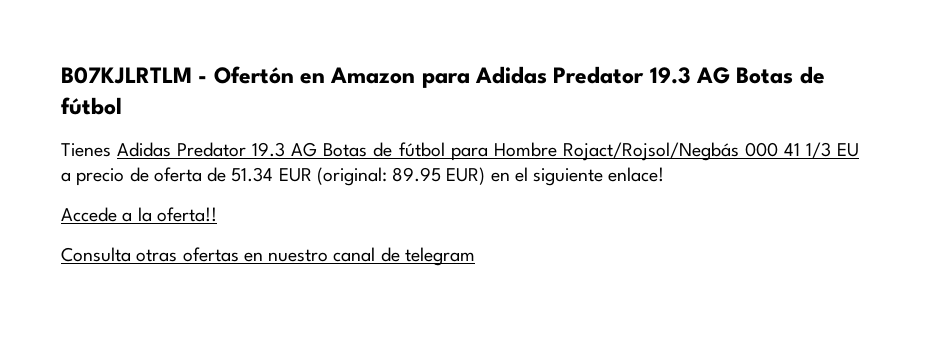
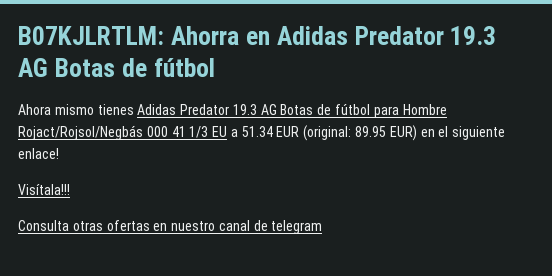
- B07KJLRTLM - Ofertón en Amazon para Adidas Predator 19.3 AG Botas de fútbol
+ B07KJLRTLM: Ahorra en Adidas Predator 19.3 AG Botas de fútbol
- Tienes Adidas Predator 19.3 AG Botas de fútbol para Hombre Rojact/Rojsol/Negbás 000 41 1/3 EU a precio de oferta de 51.34 EUR (original: 89.95 EUR) en el siguiente enlace!
+ Ahora mismo tienes Adidas Predator 19.3 AG Botas de fútbol para Hombre Rojact/Rojsol/Negbás 000 41 1/3 EU a 51.34 EUR (original: 89.95 EUR) en el siguiente enlace!
- Accede a la oferta!!
+ Visítala!!!

